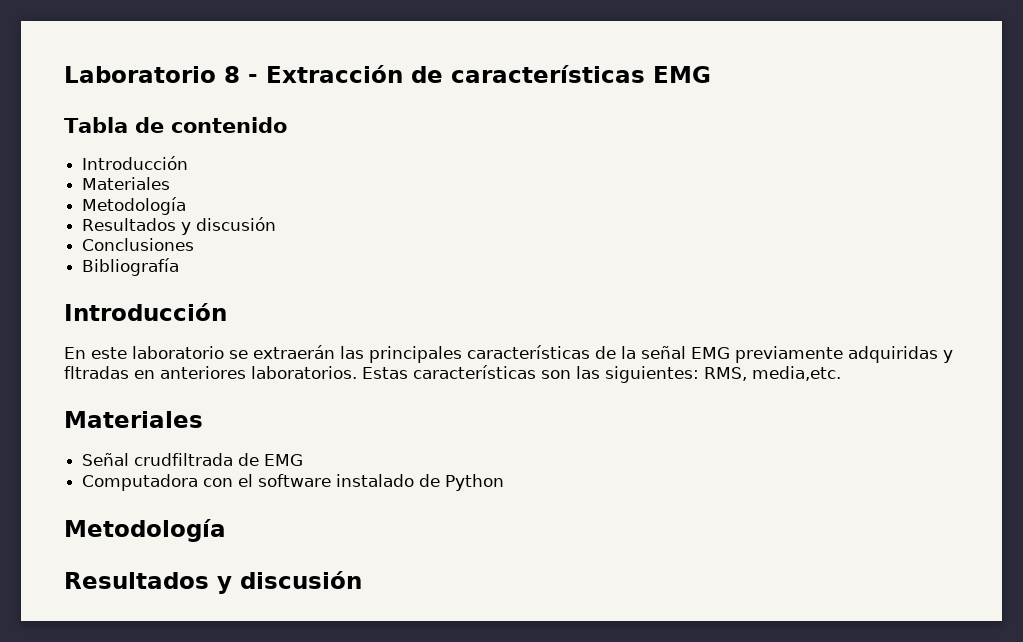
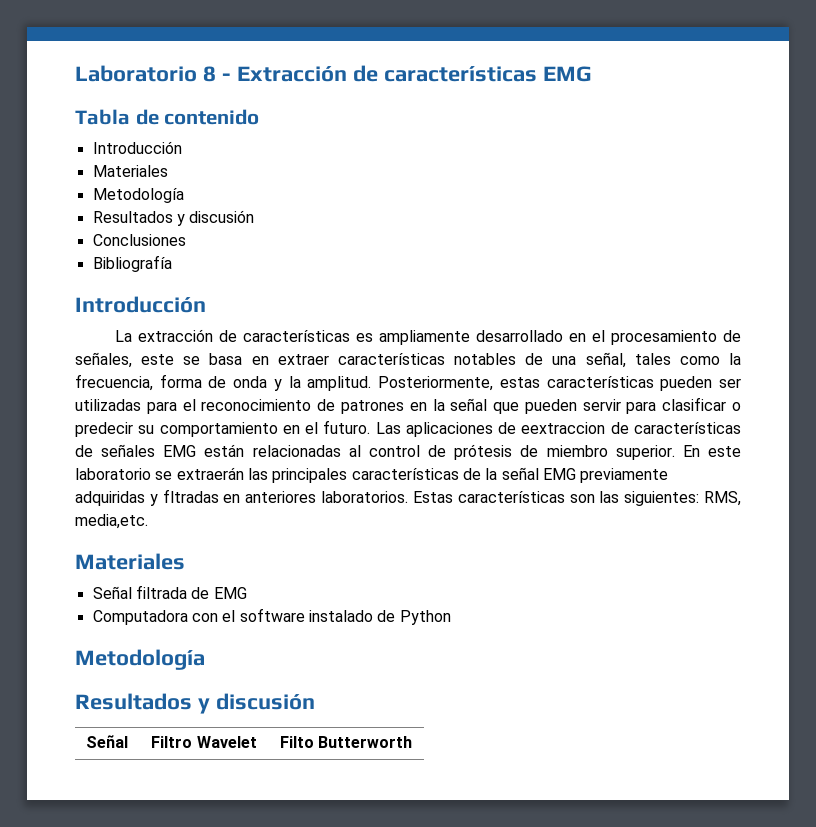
+ La extracción de características es ampliamente desarrollado en el procesamiento de señales, este se basa en extraer características notables de una señal, tales como la frecuencia, forma de onda y la amplitud. Posteriormente, estas características pueden ser utilizadas para el reconocimiento de patrones en la señal que pueden servir para clasificar o predecir su comportamiento en el futuro. Las aplicaciones de eextraccion de características de señales EMG están relacionadas al control de prótesis de miembro superior.
- Señal crudfiltrada de EMG
+ Señal filtrada de EMG
+ Señal | Filtro Wavelet | Filto Butterworth

